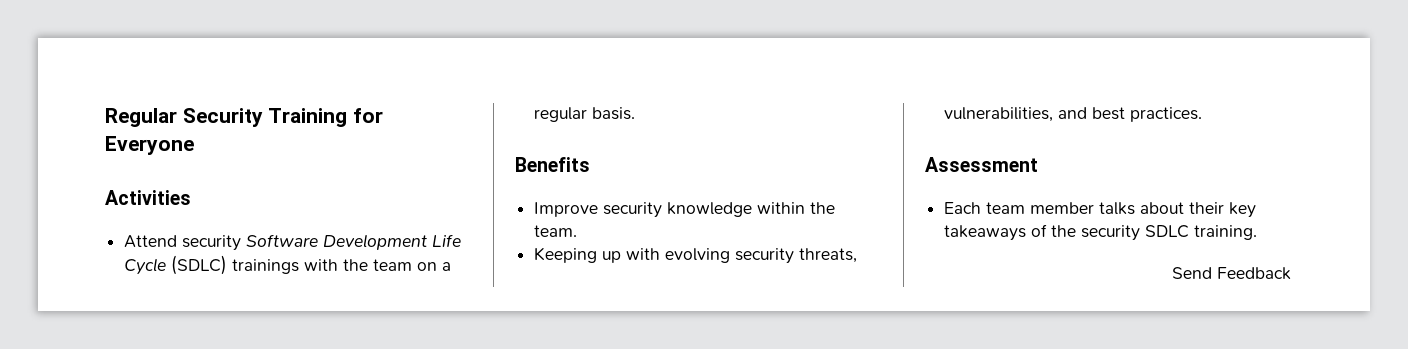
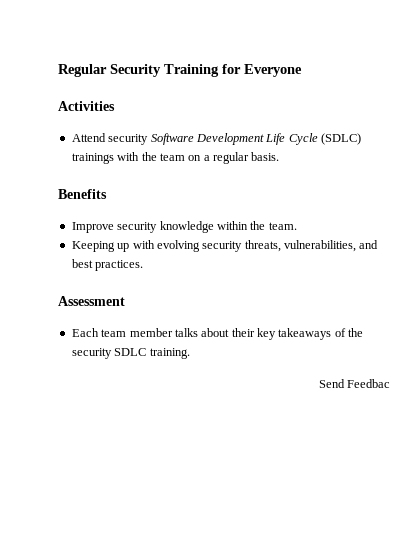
- Send Feedback
+ Send Feedbac

